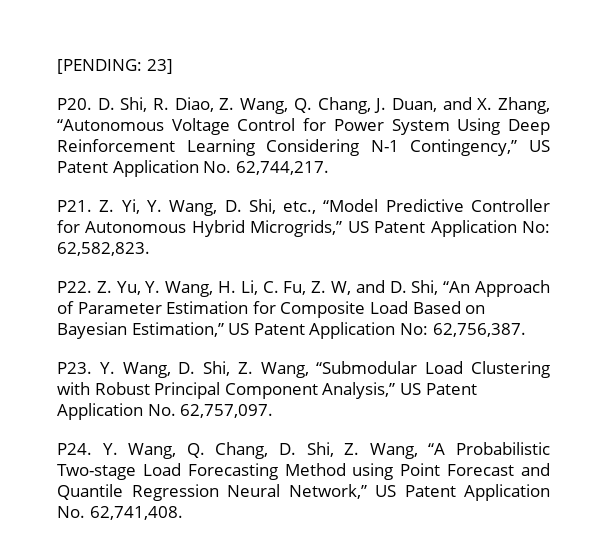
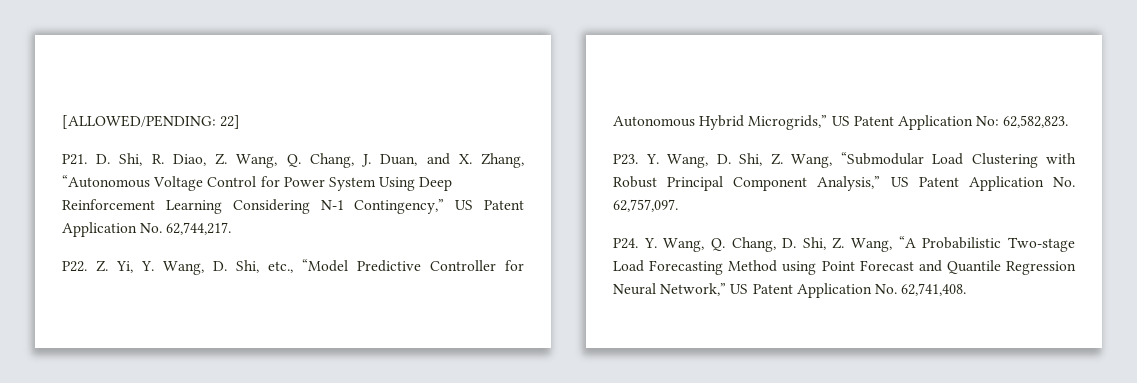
- [PENDING: 23]
- P20. D. Shi, R. Diao, Z. Wang, Q. Chang, J. Duan, and X. Zhang, “Autonomous Voltage Control for Power System Using Deep Reinforcement Learning Considering N-1 Contingency,” US Patent Application No. 62,744,217.
+ [ALLOWED/PENDING: 22]
+ P21. D. Shi, R. Diao, Z. Wang, Q. Chang, J. Duan, and X. Zhang, “Autonomous Voltage Control for Power System Using Deep Reinforcement Learning Considering N-1 Contingency,” US Patent Application No. 62,744,217.
- P21. Z. Yi, Y. Wang, D. Shi, etc., “Model Predictive Controller for Autonomous Hybrid Microgrids,” US Patent Application No: 62,582,823.
+ P22. Z. Yi, Y. Wang, D. Shi, etc., “Model Predictive Controller for Autonomous Hybrid Microgrids,” US Patent Application No: 62,582,823.
- P22. Z. Yu, Y. Wang, H. Li, C. Fu, Z. W, and D. Shi, “An Approach of Parameter Estimation for Composite Load Based on Bayesian Estimation,” US Patent Application No: 62,756,387.

